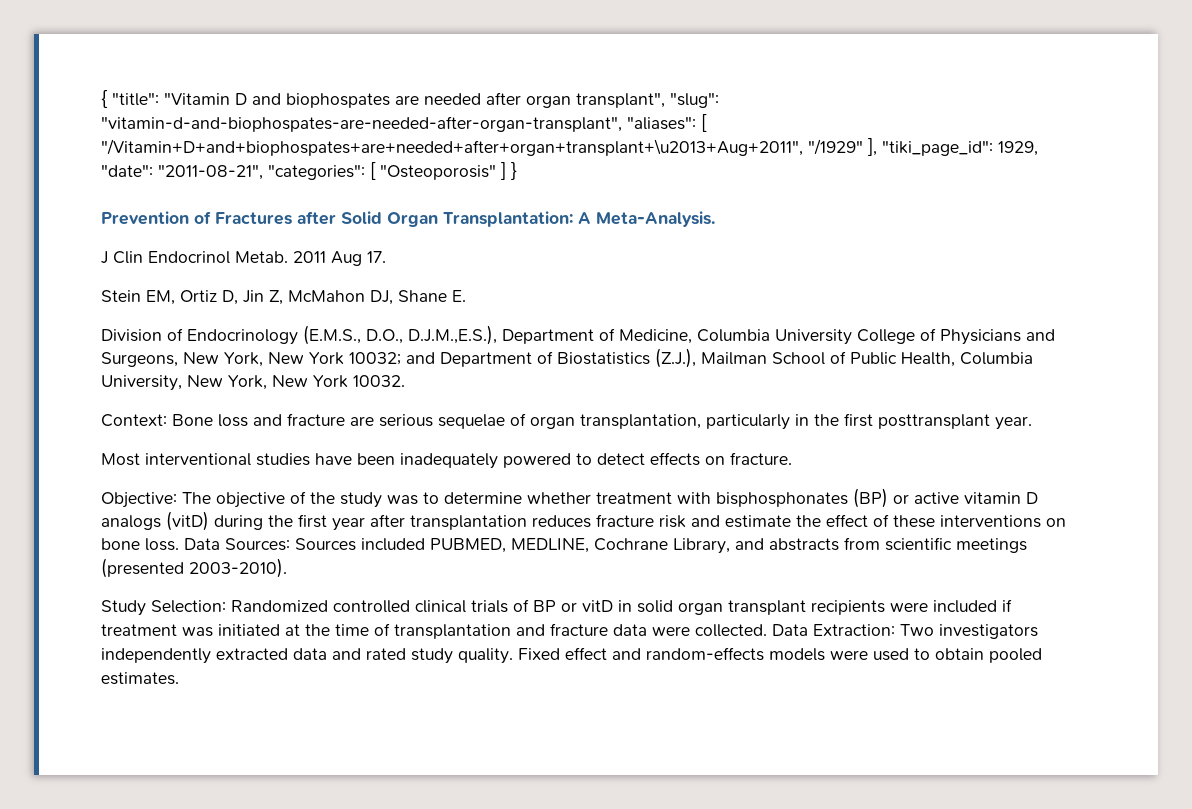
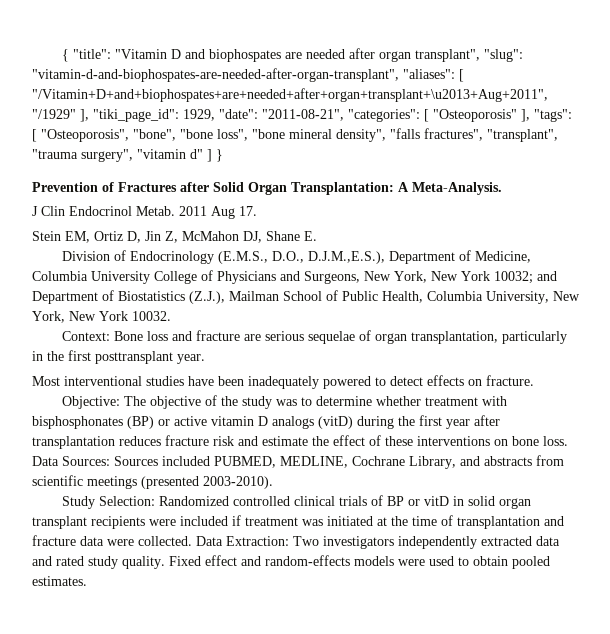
- { "title": "Vitamin D and biophospates are needed after organ transplant", "slug": "vitamin-d-and-biophospates-are-needed-after-organ-transplant", "aliases": [ "/Vitamin+D+and+biophospates+are+needed+after+organ+transplant+\u2013+Aug+2011", "/1929" ], "tiki_page_id": 1929, "date": "2011-08-21", "categories": [ "Osteoporosis" ] }
+ { "title": "Vitamin D and biophospates are needed after organ transplant", "slug": "vitamin-d-and-biophospates-are-needed-after-organ-transplant", "aliases": [ "/Vitamin+D+and+biophospates+are+needed+after+organ+transplant+\u2013+Aug+2011", "/1929" ], "tiki_page_id": 1929, "date": "2011-08-21", "categories": [ "Osteoporosis" ], "tags": [ "Osteoporosis", "bone", "bone loss", "bone mineral density", "falls fractures", "transplant", "trauma surgery", "vitamin d" ] }

